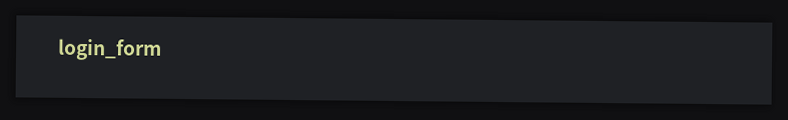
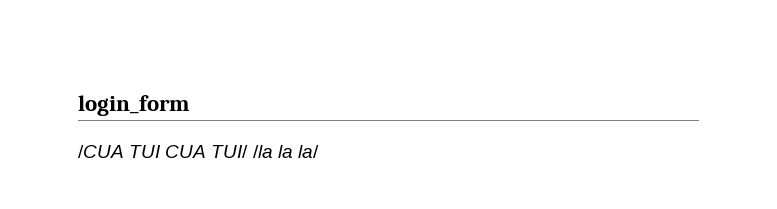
+ /CUA TUI CUA TUI/ /la la la/

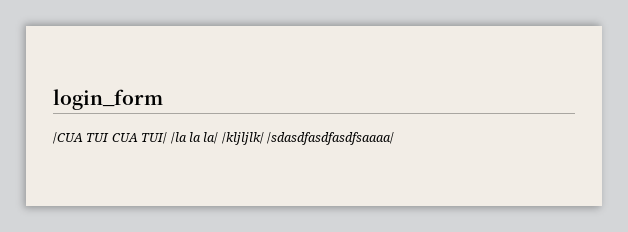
- /CUA TUI CUA TUI/ /la la la/
+ /CUA TUI CUA TUI/ /la la la/ /kljljlk/ /sdasdfasdfasdfsaaaa/

